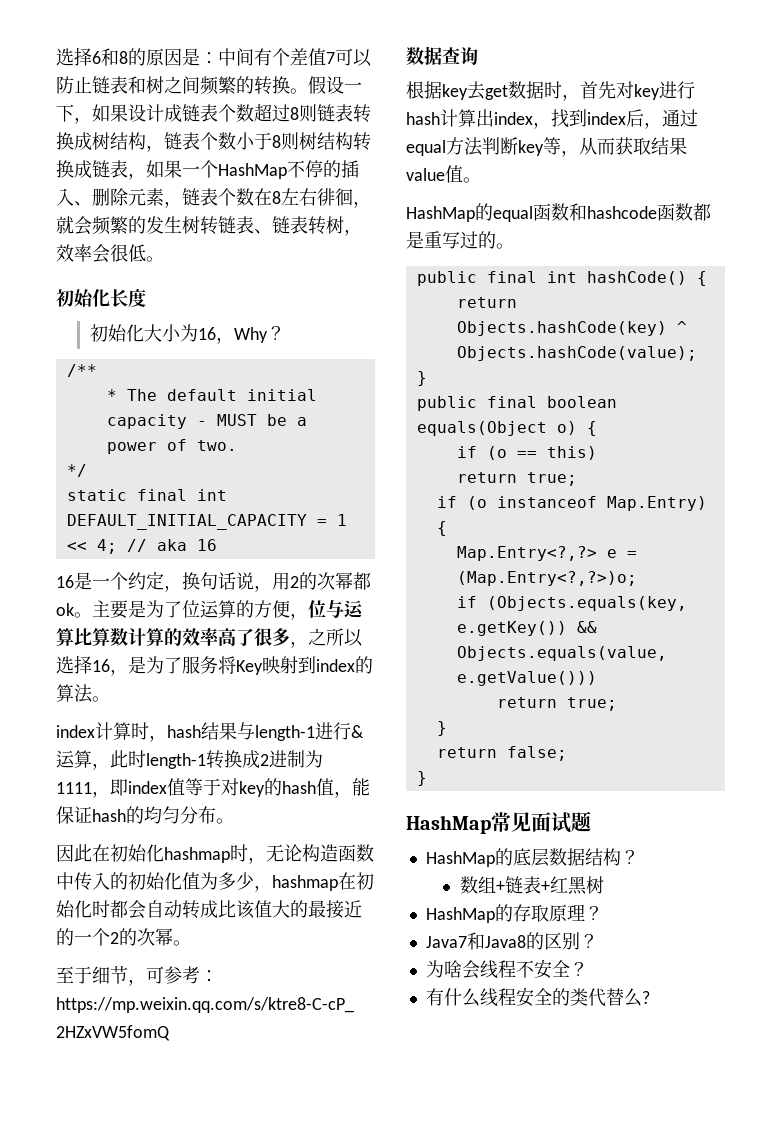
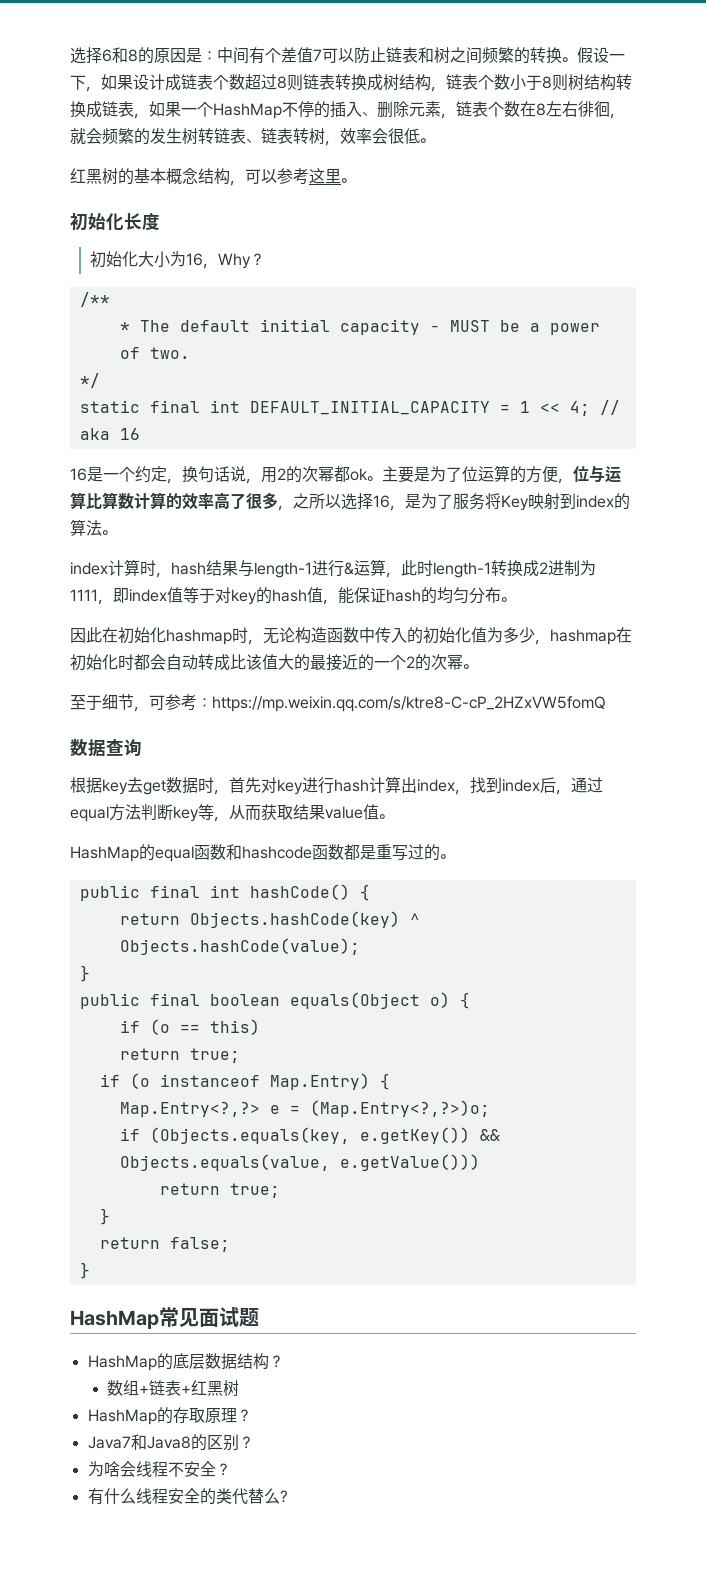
+ 红黑树的基本概念结构，可以参考这里。

